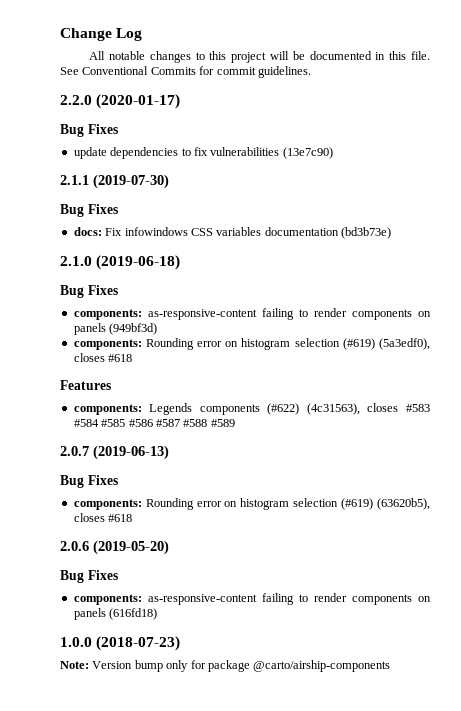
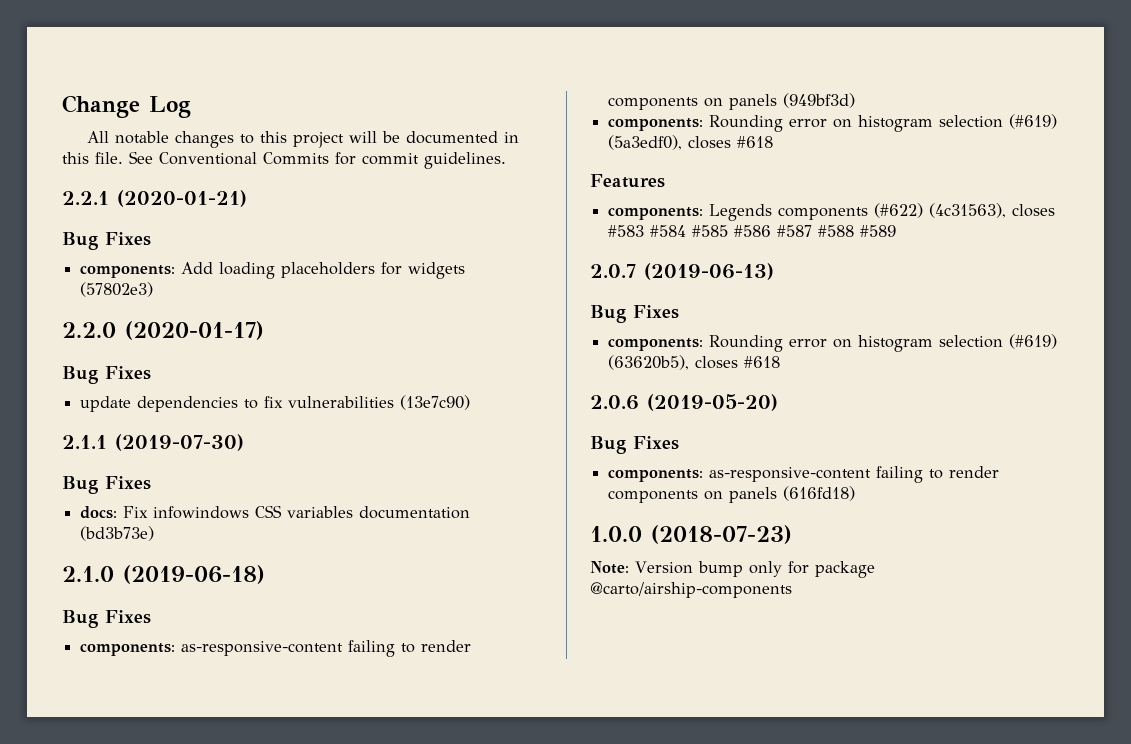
+ 2.2.1 (2020-01-21)
+ Bug Fixes
+ components: Add loading placeholders for widgets (57802e3)

